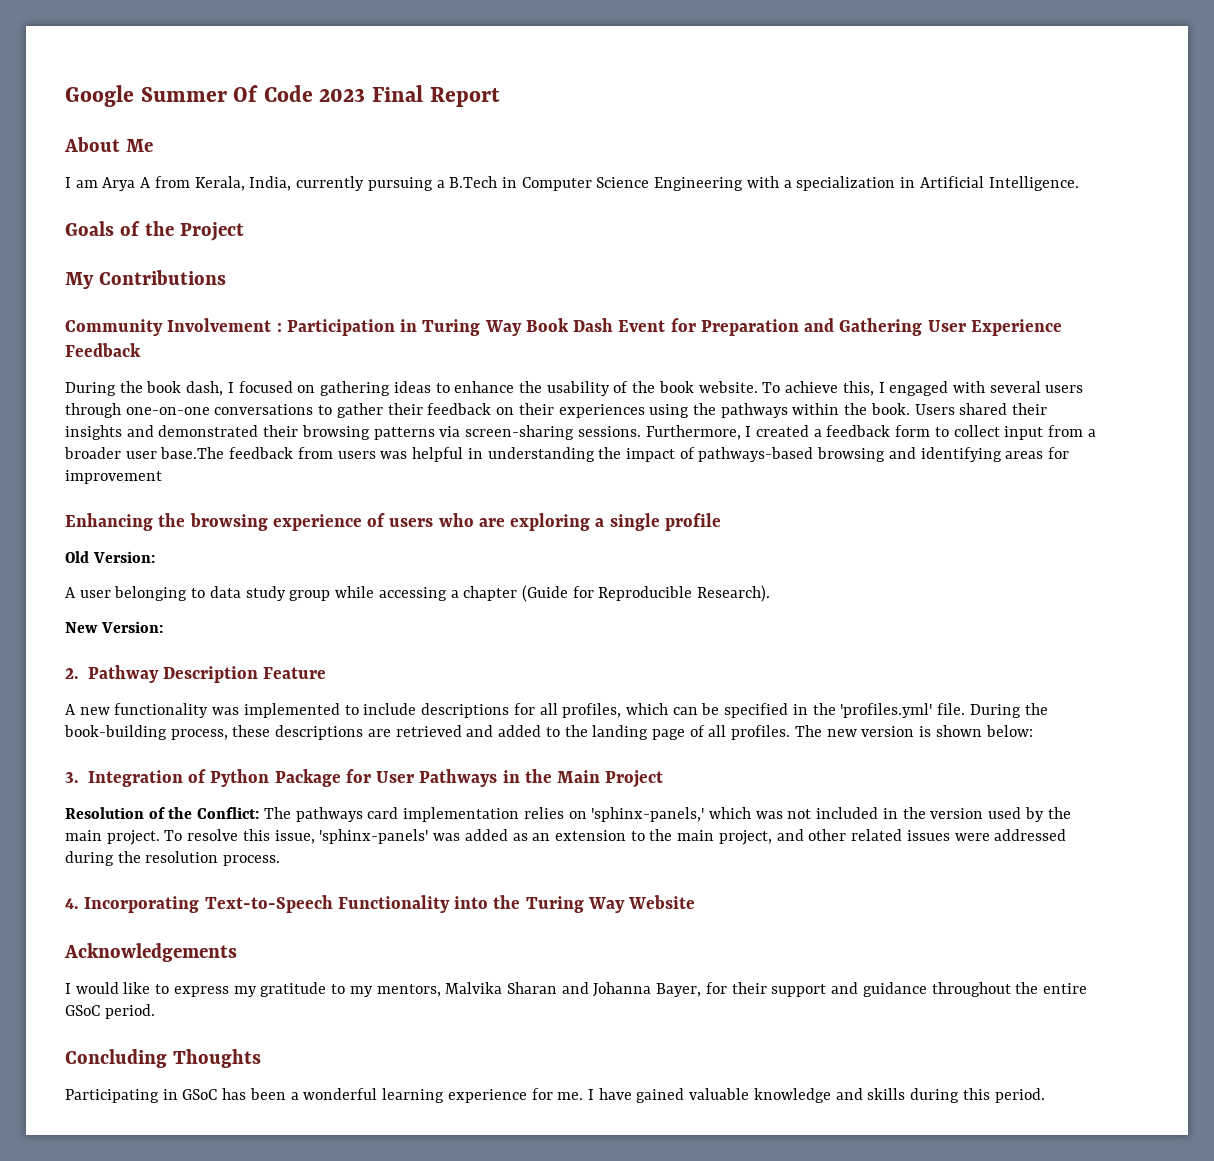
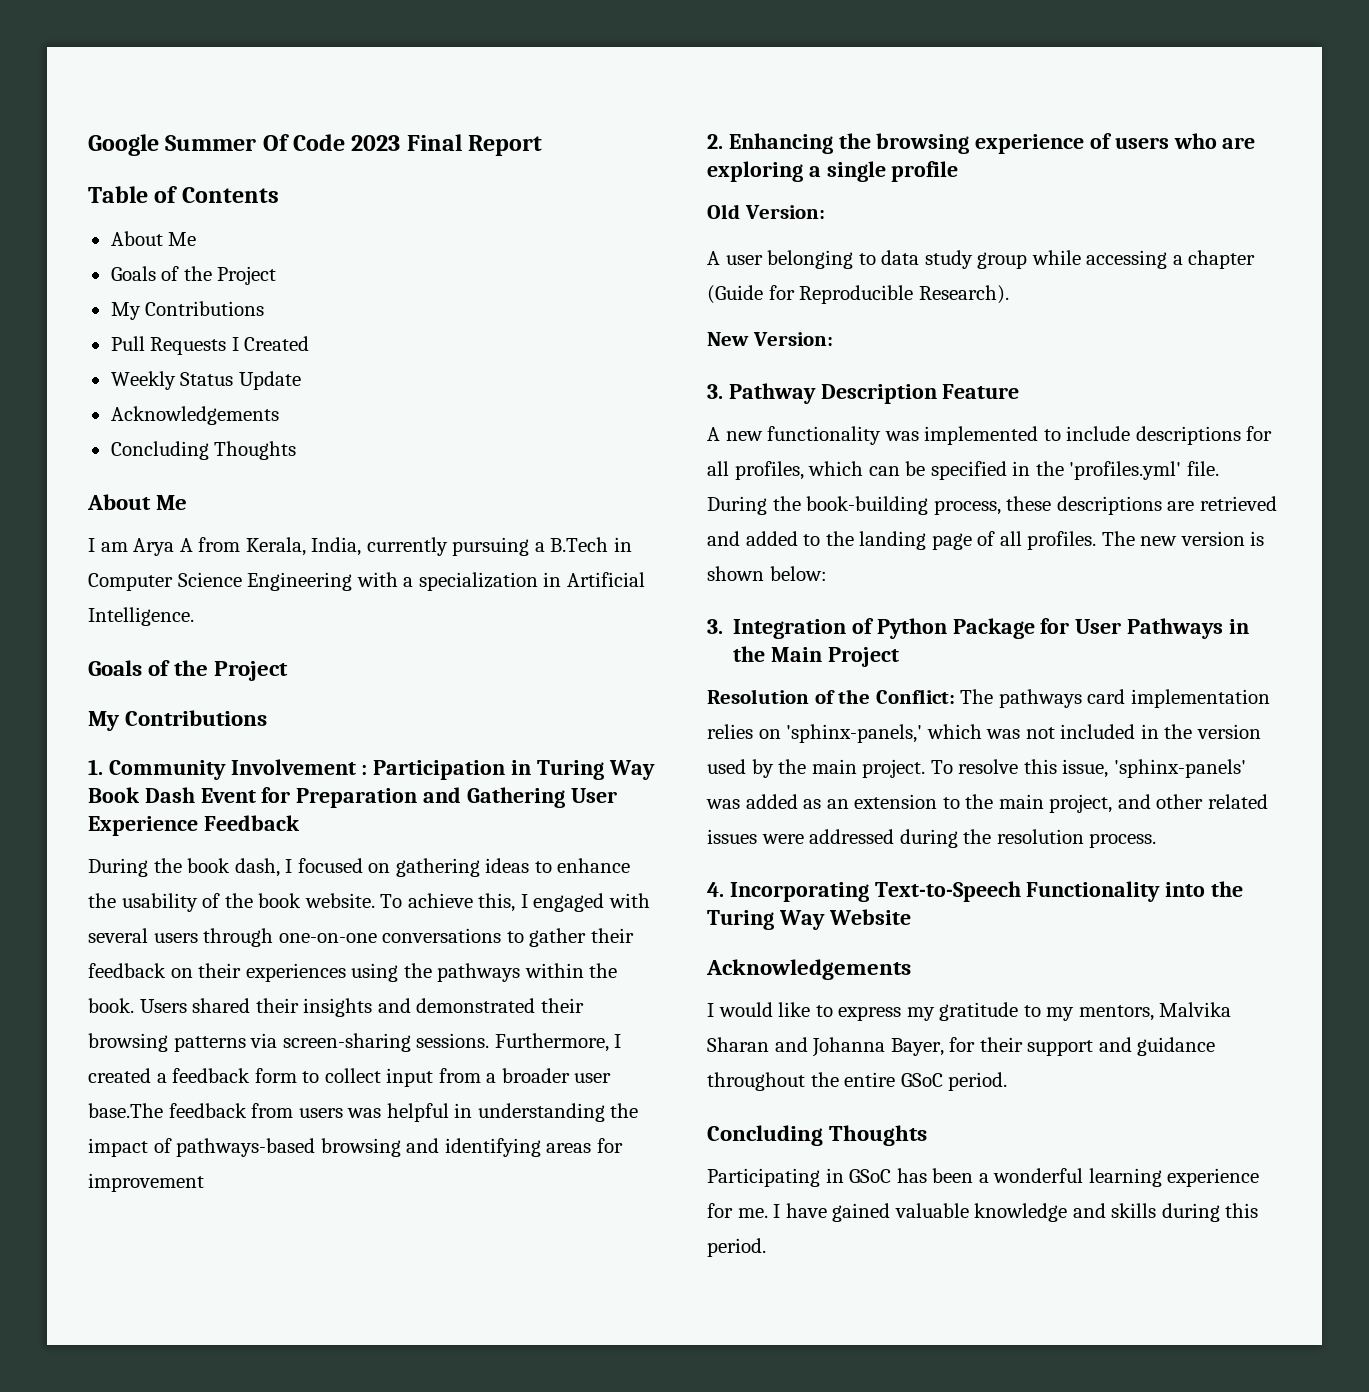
+ Table of Contents
+ About Me
+ Goals of the Project
+ My Contributions
+ Pull Requests I Created
+ Weekly Status Update
+ Acknowledgements
+ Concluding Thoughts
- Community Involvement : Participation in Turing Way Book Dash Event for Preparation and Gathering User Experience Feedback
+ 1. Community Involvement : Participation in Turing Way Book Dash Event for Preparation and Gathering User Experience Feedback
- Enhancing the browsing experience of users who are exploring a single profile
+ 2. Enhancing the browsing experience of users who are exploring a single profile
- 2. Pathway Description Feature
+ 3. Pathway Description Feature

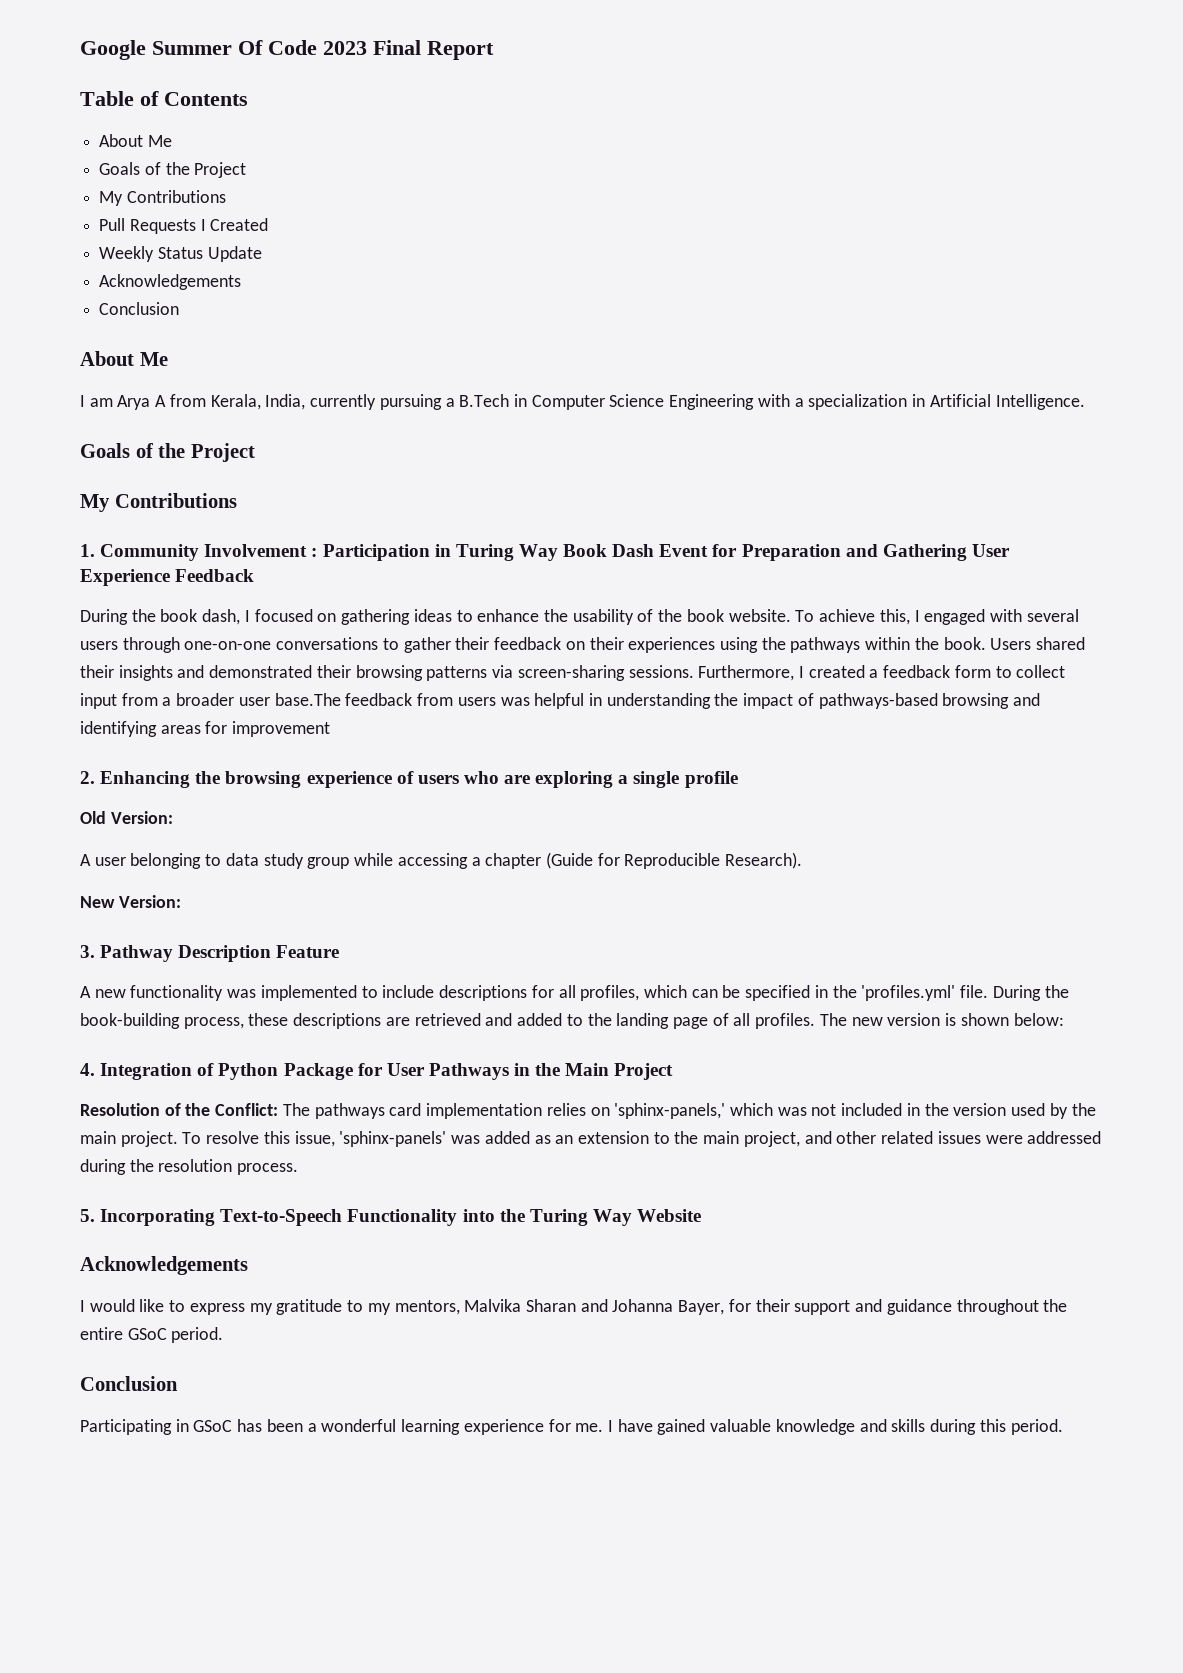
  Weekly Status Update
  Acknowledgements
- Concluding Thoughts
+ Conclusion
- 3. Integration of Python Package for User Pathways in the Main Project
+ 4. Integration of Python Package for User Pathways in the Main Project
- 4. Incorporating Text-to-Speech Functionality into the Turing Way Website
+ 5. Incorporating Text-to-Speech Functionality into the Turing Way Website
  I would like to express my gratitude to my mentors, Malvika Sharan and Johanna Bayer, for their support and guidance throughout the entire GSoC period.
- Concluding Thoughts
+ Conclusion

